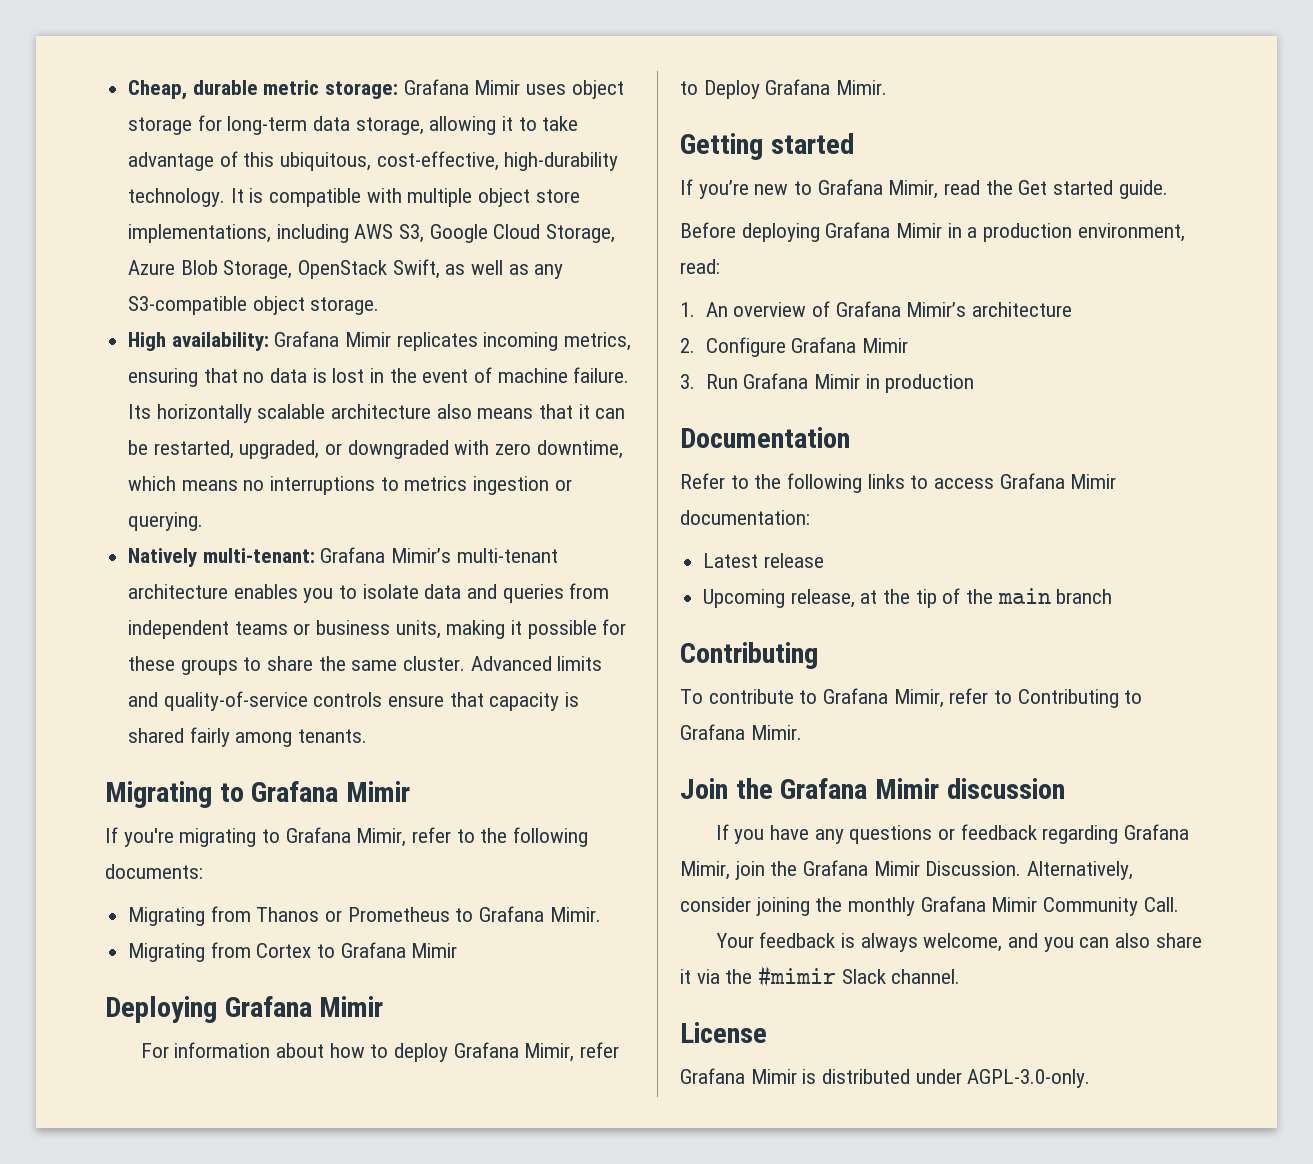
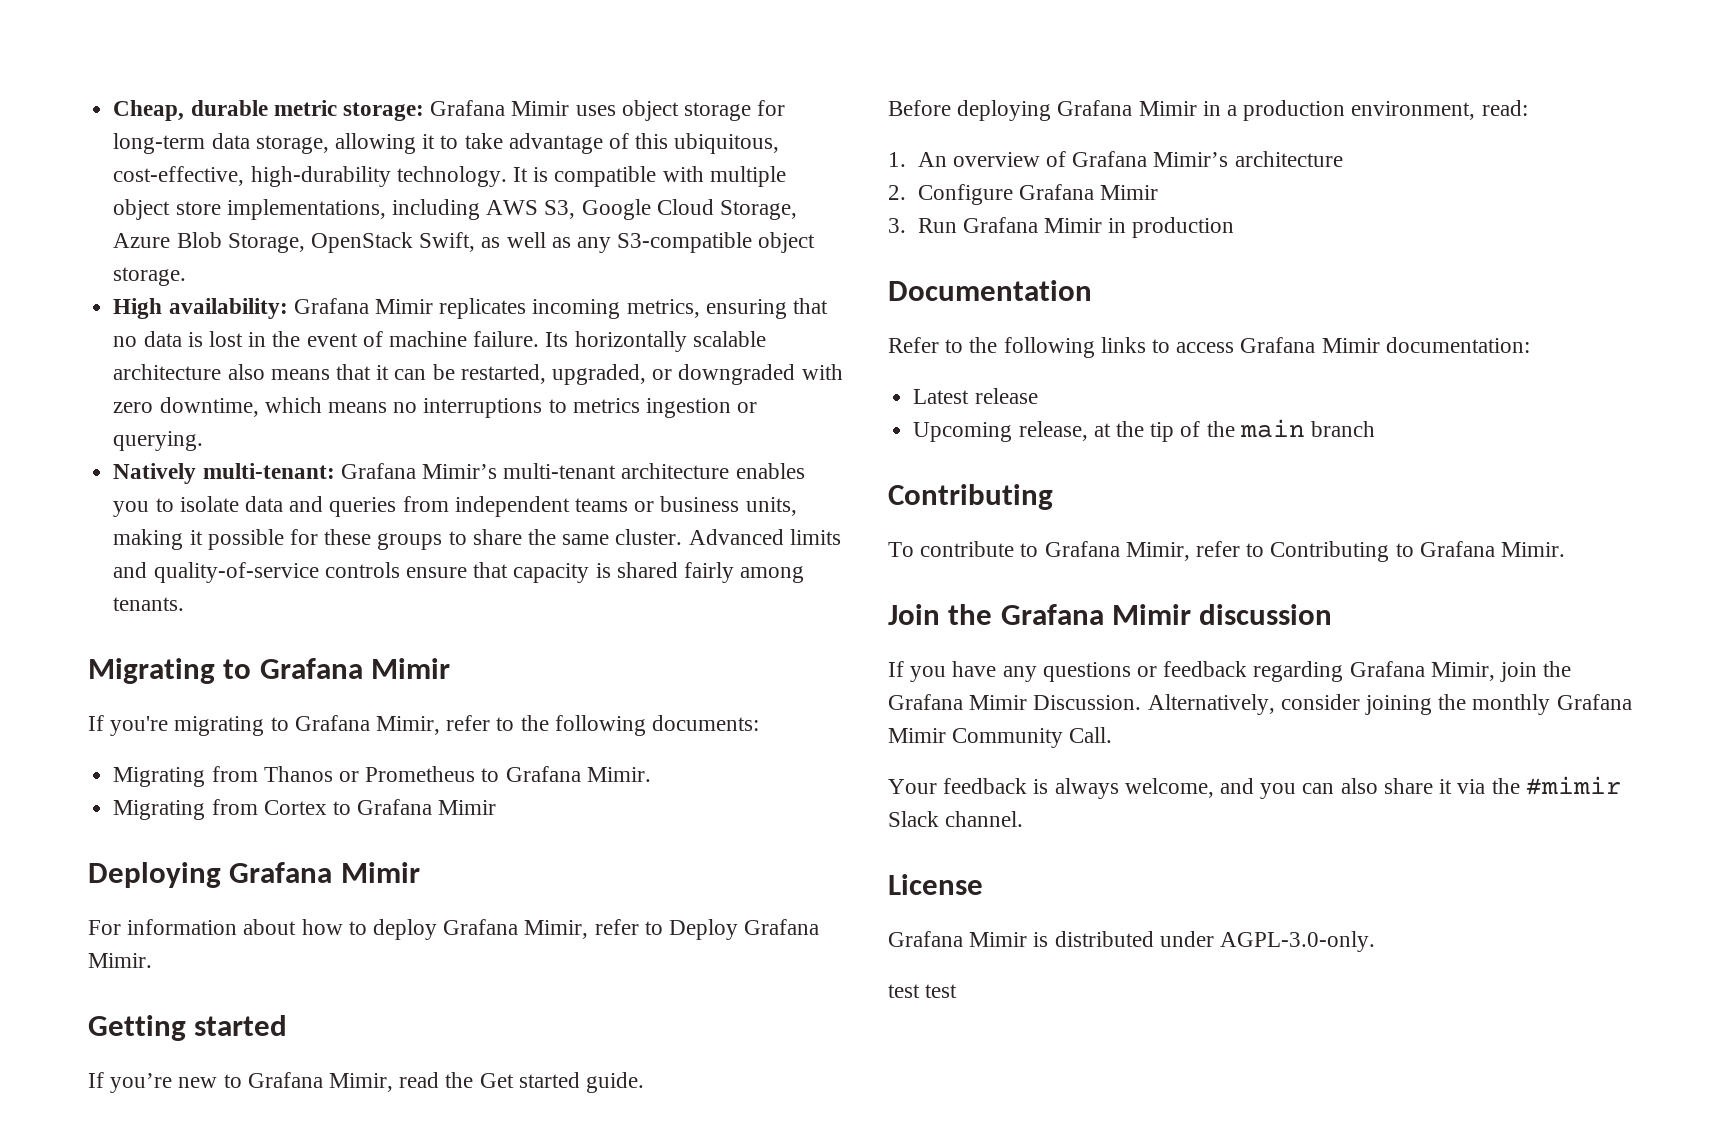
+ test test

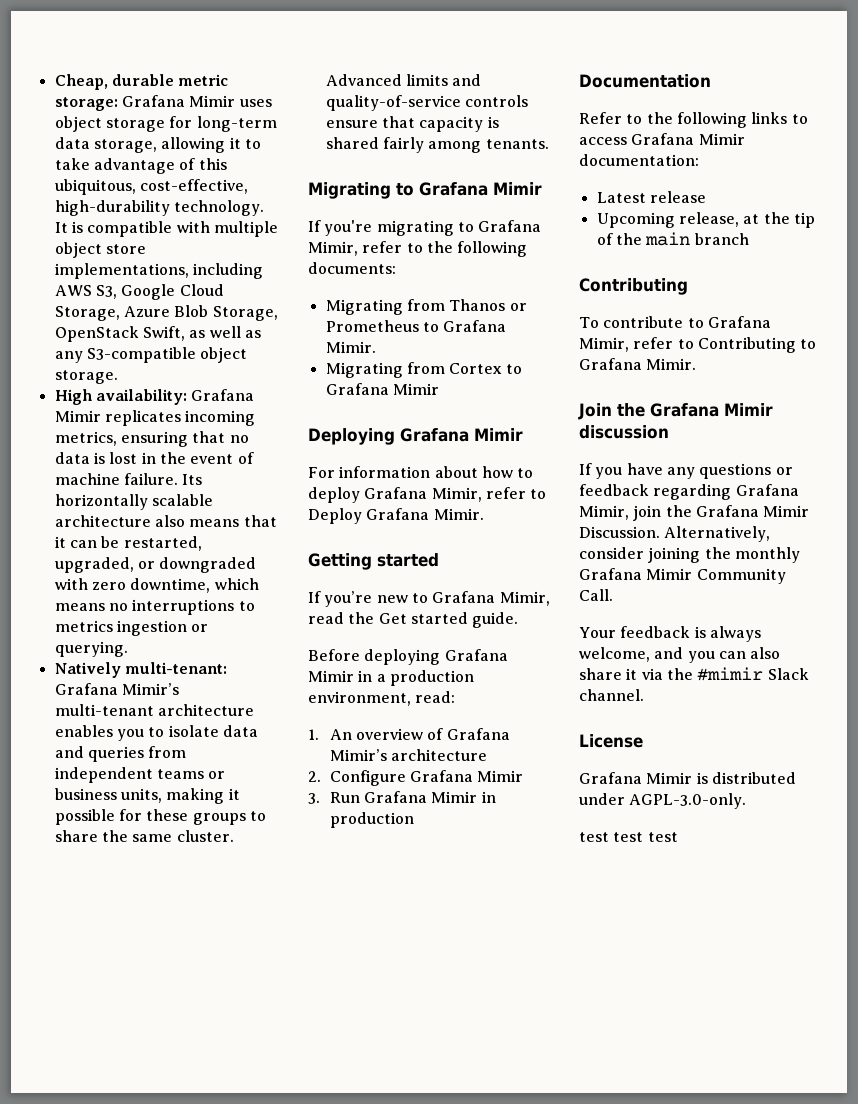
- test test
+ test test test

